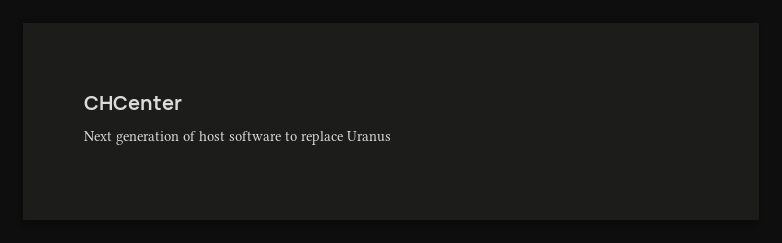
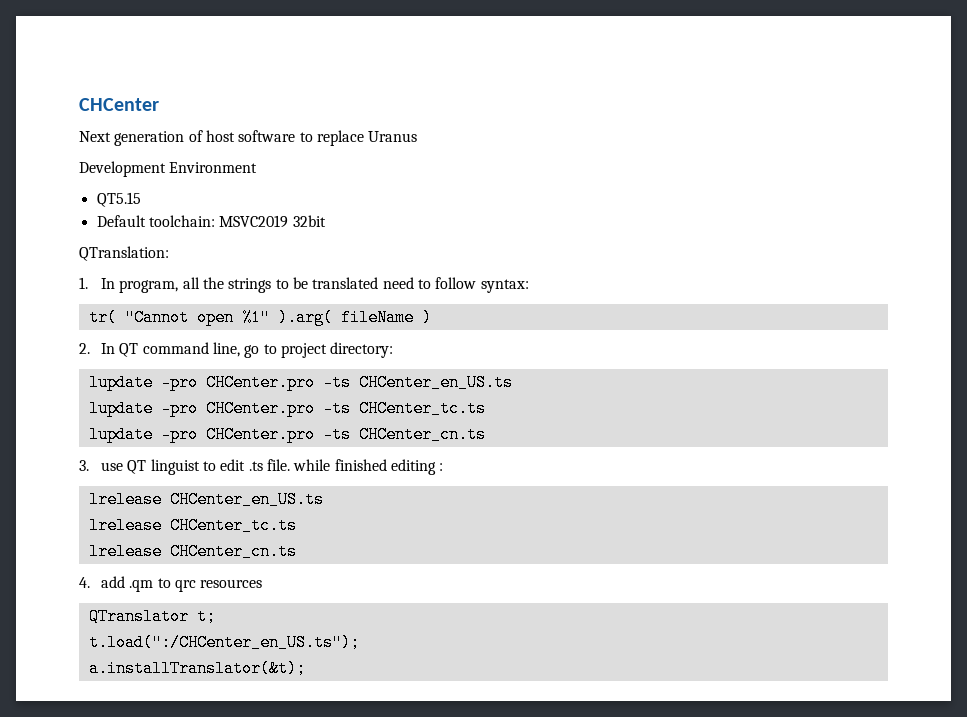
+ Development Environment
+ QT5.15
+ Default toolchain: MSVC2019 32bit
+ QTranslation:
+ 1. In program, all the strings to be translated need to follow syntax:
+ tr( "Cannot open %1" ).arg( fileName )
+ 2. In QT command line, go to project directory:
+ lupdate -pro CHCenter.pro -ts CHCenter_en_US.ts
+ lupdate -pro CHCenter.pro -ts CHCenter_tc.ts
+ lupdate -pro CHCenter.pro -ts CHCenter_cn.ts
+ 3. use QT linguist to edit .ts file. while finished editing :
+ lrelease CHCenter_en_US.ts
+ lrelease CHCenter_tc.ts
+ lrelease CHCenter_cn.ts
+ 4. add .qm to qrc resources
+ QTranslator t;
+ t.load(":/CHCenter_en_US.ts");
+ a.installTranslator(&t);

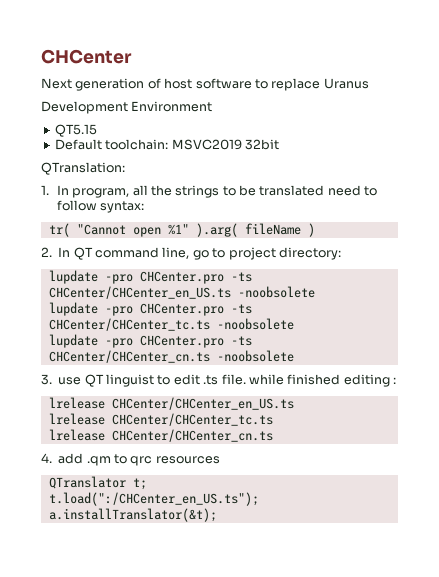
- lupdate -pro CHCenter.pro -ts CHCenter_en_US.ts
- lupdate -pro CHCenter.pro -ts CHCenter_tc.ts
- lupdate -pro CHCenter.pro -ts CHCenter_cn.ts
+ lupdate -pro CHCenter.pro -ts CHCenter/CHCenter_en_US.ts -noobsolete
+ lupdate -pro CHCenter.pro -ts CHCenter/CHCenter_tc.ts -noobsolete
+ lupdate -pro CHCenter.pro -ts CHCenter/CHCenter_cn.ts -noobsolete
- lrelease CHCenter_en_US.ts
- lrelease CHCenter_tc.ts
- lrelease CHCenter_cn.ts
+ lrelease CHCenter/CHCenter_en_US.ts
+ lrelease CHCenter/CHCenter_tc.ts
+ lrelease CHCenter/CHCenter_cn.ts

